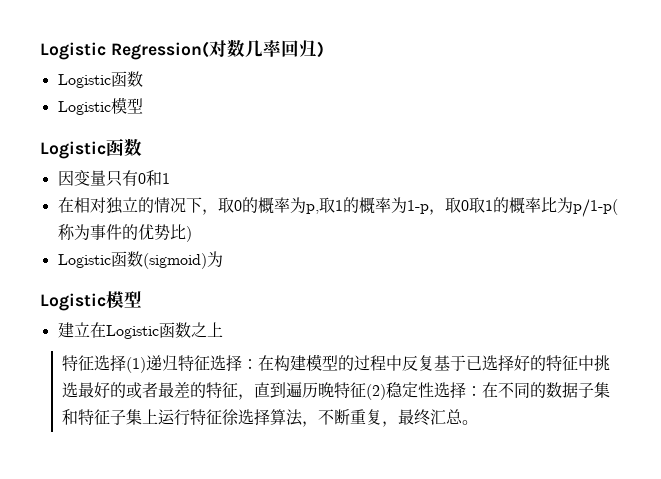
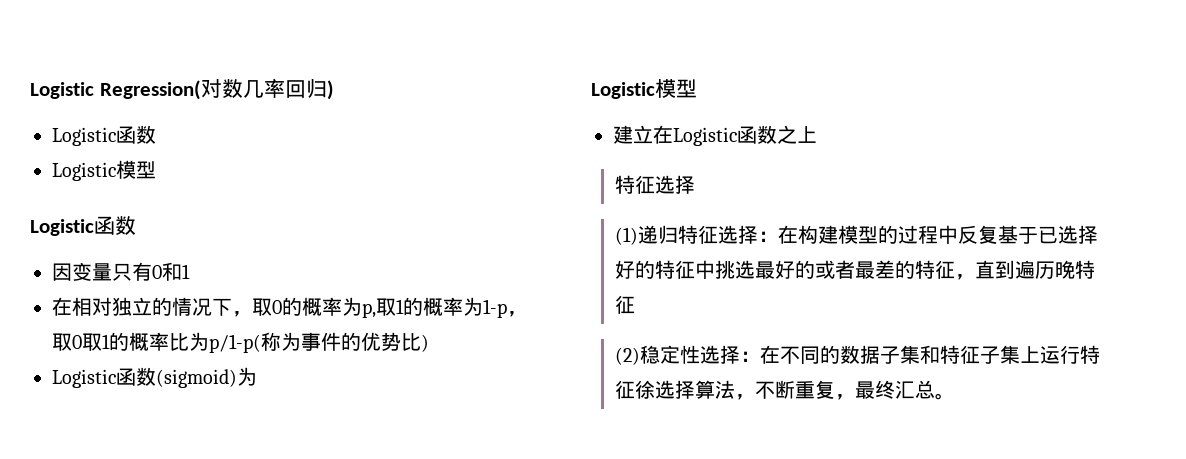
  建立在Logistic函数之上
- 特征选择(1)递归特征选择：在构建模型的过程中反复基于已选择好的特征中挑选最好的或者最差的特征，直到遍历晚特征(2)稳定性选择：在不同的数据子集和特征子集上运行特征徐选择算法，不断重复，最终汇总。
+ 特征选择
+ (1)递归特征选择：在构建模型的过程中反复基于已选择好的特征中挑选最好的或者最差的特征，直到遍历晚特征
+ (2)稳定性选择：在不同的数据子集和特征子集上运行特征徐选择算法，不断重复，最终汇总。

